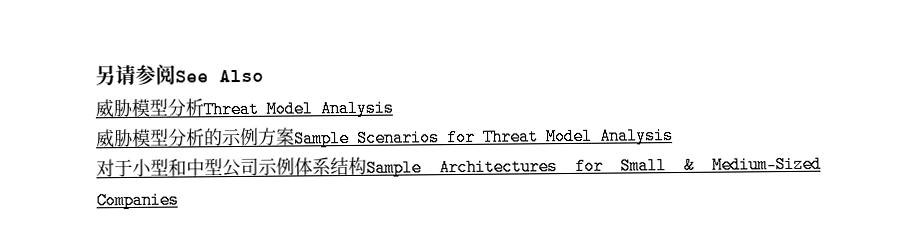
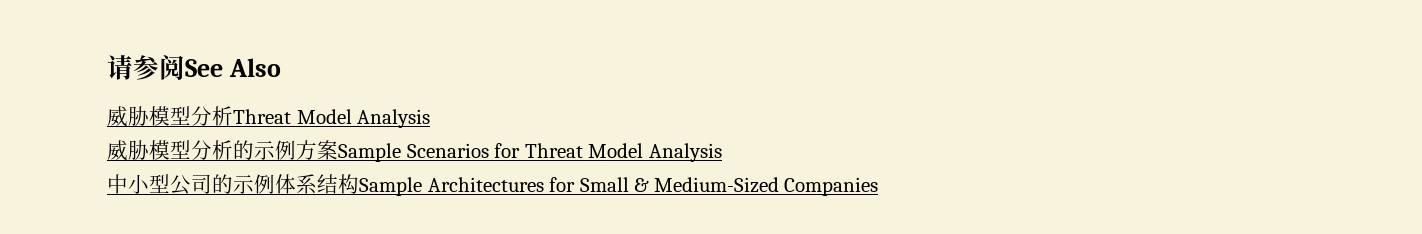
- 另请参阅See Also
+ 请参阅See Also
- 对于小型和中型公司示例体系结构Sample Architectures for Small & Medium-Sized Companies
+ 中小型公司的示例体系结构Sample Architectures for Small & Medium-Sized Companies

